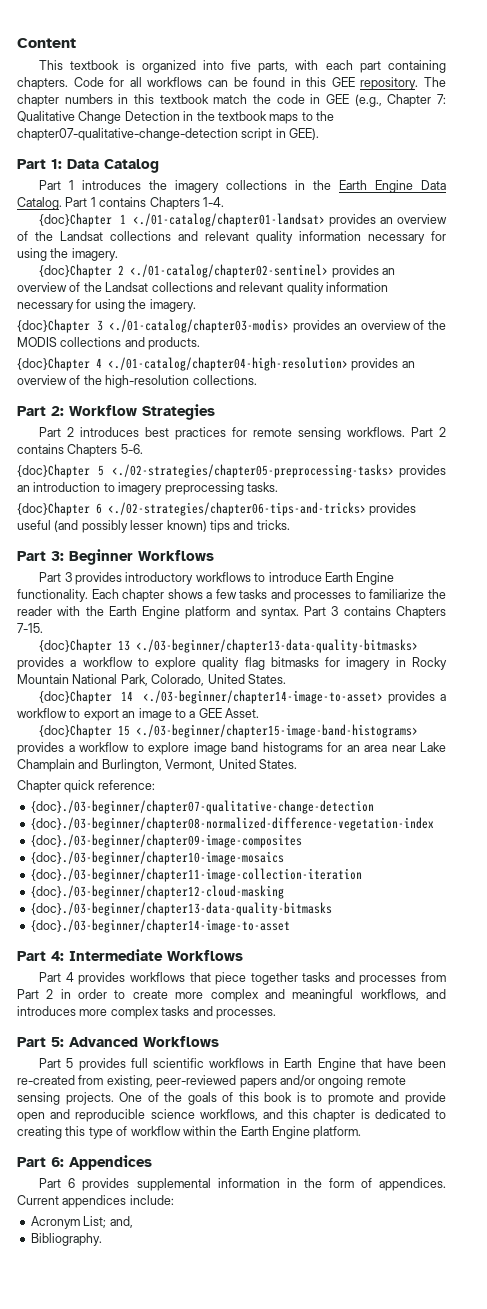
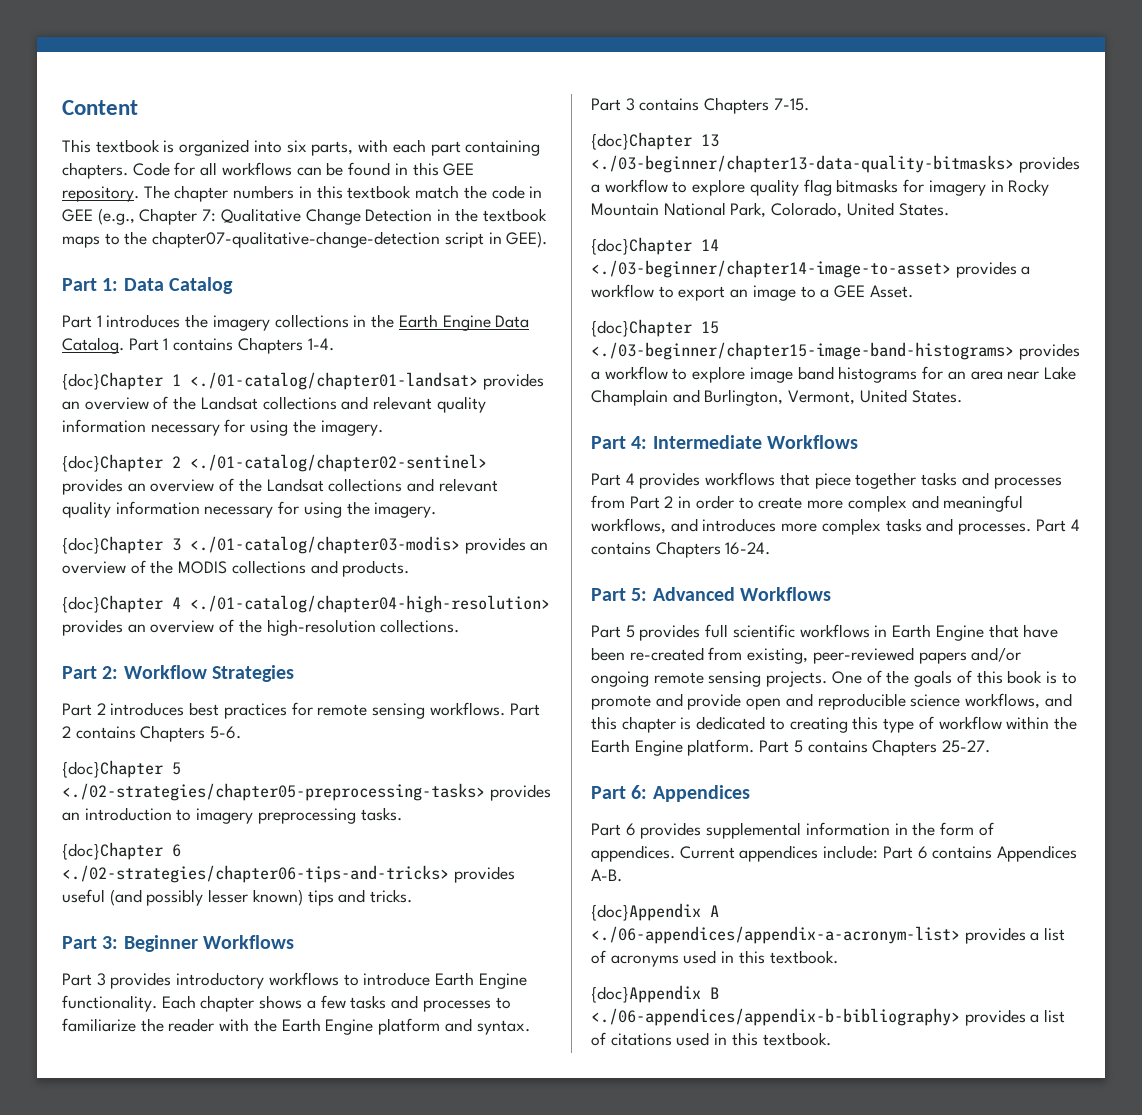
- This textbook is organized into five parts, with each part containing chapters.
+ This textbook is organized into six parts, with each part containing chapters.
- Chapter quick reference:
- {doc}./03-beginner/chapter07-qualitative-change-detection
- {doc}./03-beginner/chapter08-normalized-difference-vegetation-index
- {doc}./03-beginner/chapter09-image-composites
- {doc}./03-beginner/chapter10-image-mosaics
- {doc}./03-beginner/chapter11-image-collection-iteration
- {doc}./03-beginner/chapter12-cloud-masking
- {doc}./03-beginner/chapter13-data-quality-bitmasks
- {doc}./03-beginner/chapter14-image-to-asset
+ Part 4 contains Chapters 16-24.
+ Part 5 contains Chapters 25-27.
- Current appendices include:
- Acronym List; and,
- Bibliography.
+ Current appendices include: Part 6 contains Appendices A-B.
+ {doc}Appendix A <./06-appendices/appendix-a-acronym-list> provides a list of acronyms used in this textbook.
+ {doc}Appendix B <./06-appendices/appendix-b-bibliography> provides a list of citations used in this textbook.

